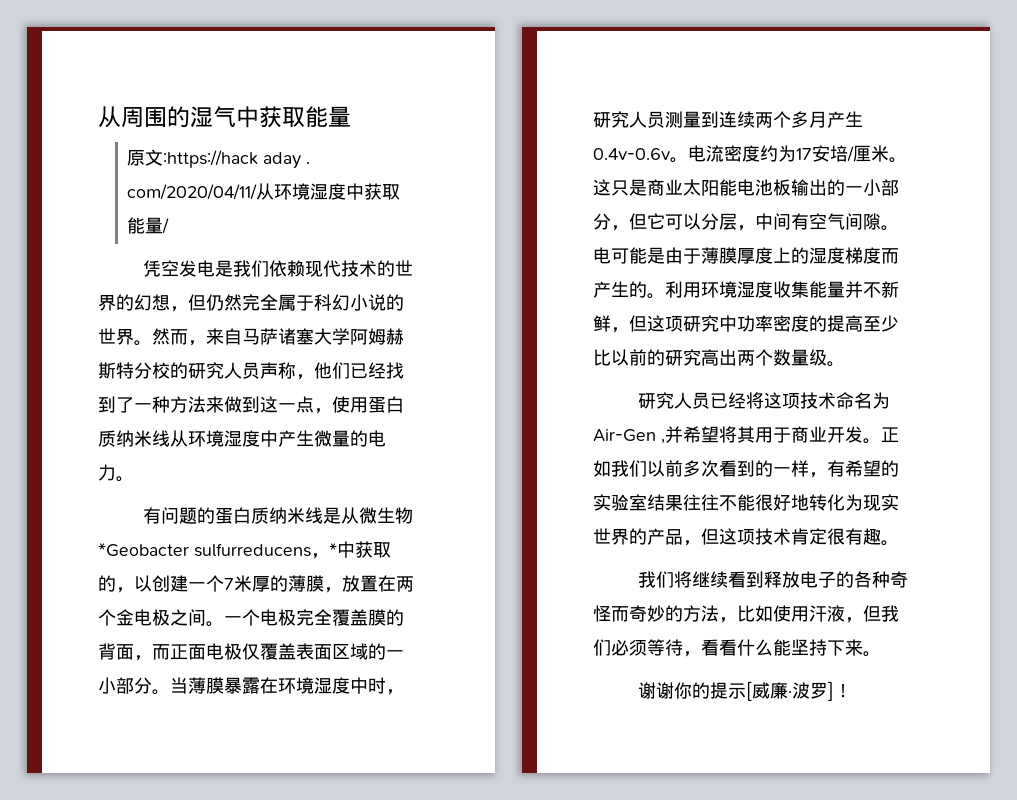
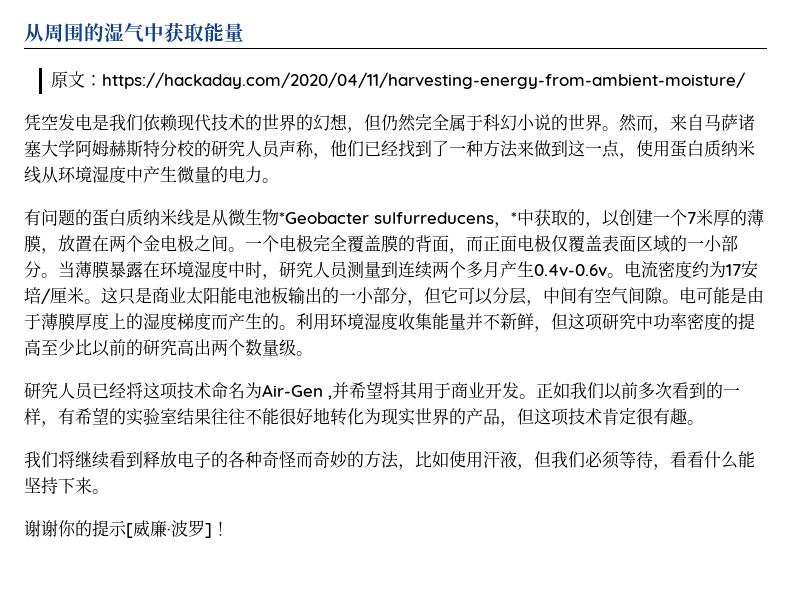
- 原文:https://hack aday . com/2020/04/11/从环境湿度中获取能量/
+ 原文：https://hackaday.com/2020/04/11/harvesting-energy-from-ambient-moisture/

